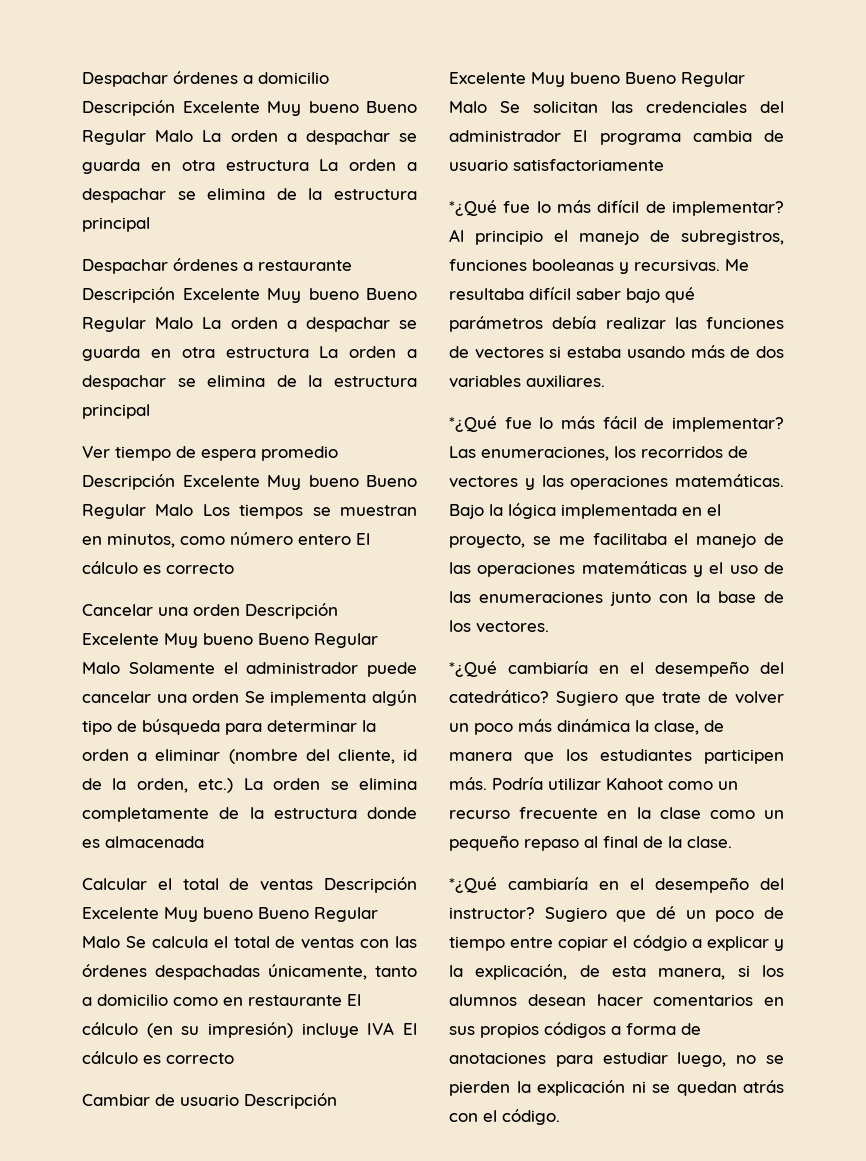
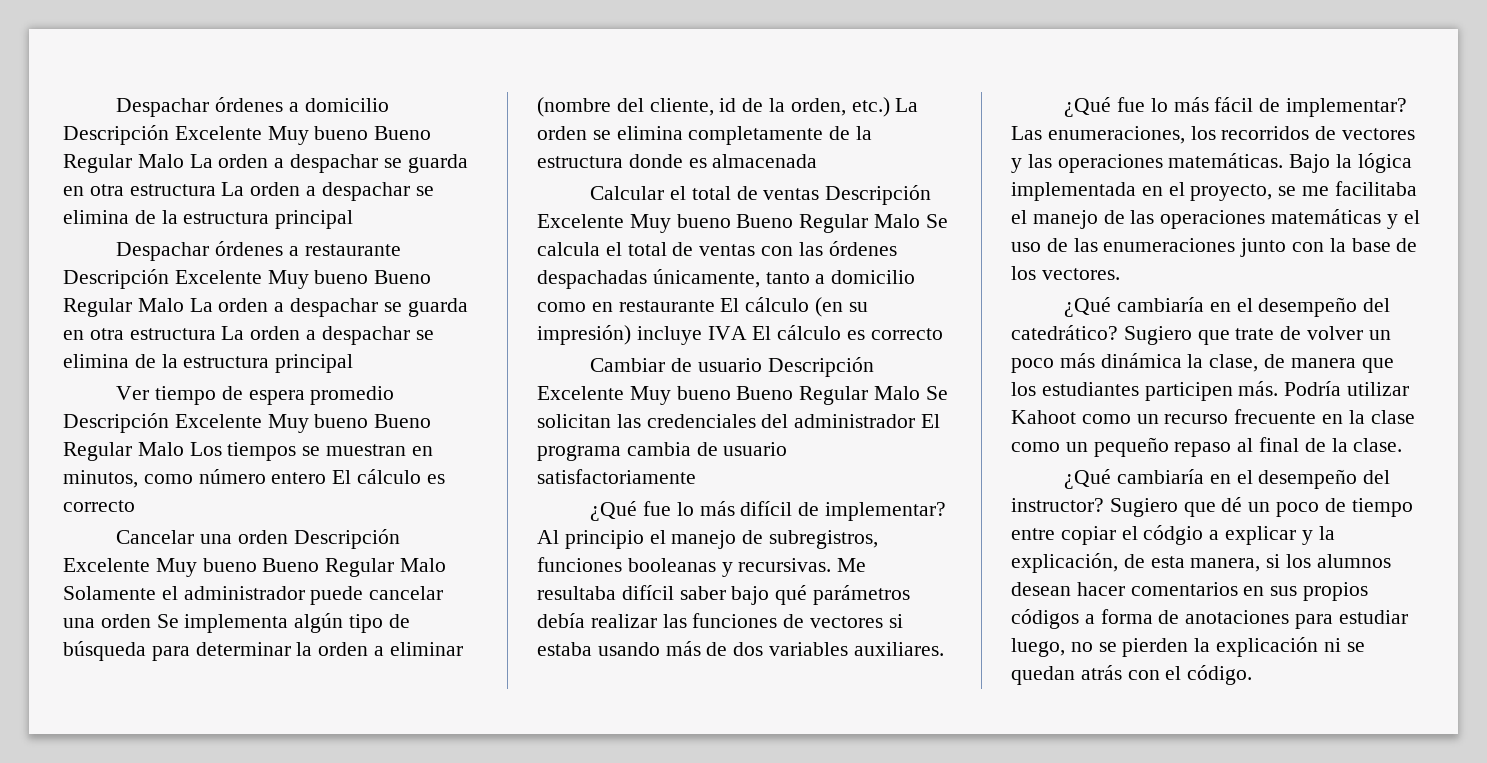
- *¿Qué fue lo más difícil de implementar?
+ ¿Qué fue lo más difícil de implementar?
- *¿Qué fue lo más fácil de implementar?
+ ¿Qué fue lo más fácil de implementar?
- *¿Qué cambiaría en el desempeño del catedrático?
+ ¿Qué cambiaría en el desempeño del catedrático?
- *¿Qué cambiaría en el desempeño del instructor?
+ ¿Qué cambiaría en el desempeño del instructor?

